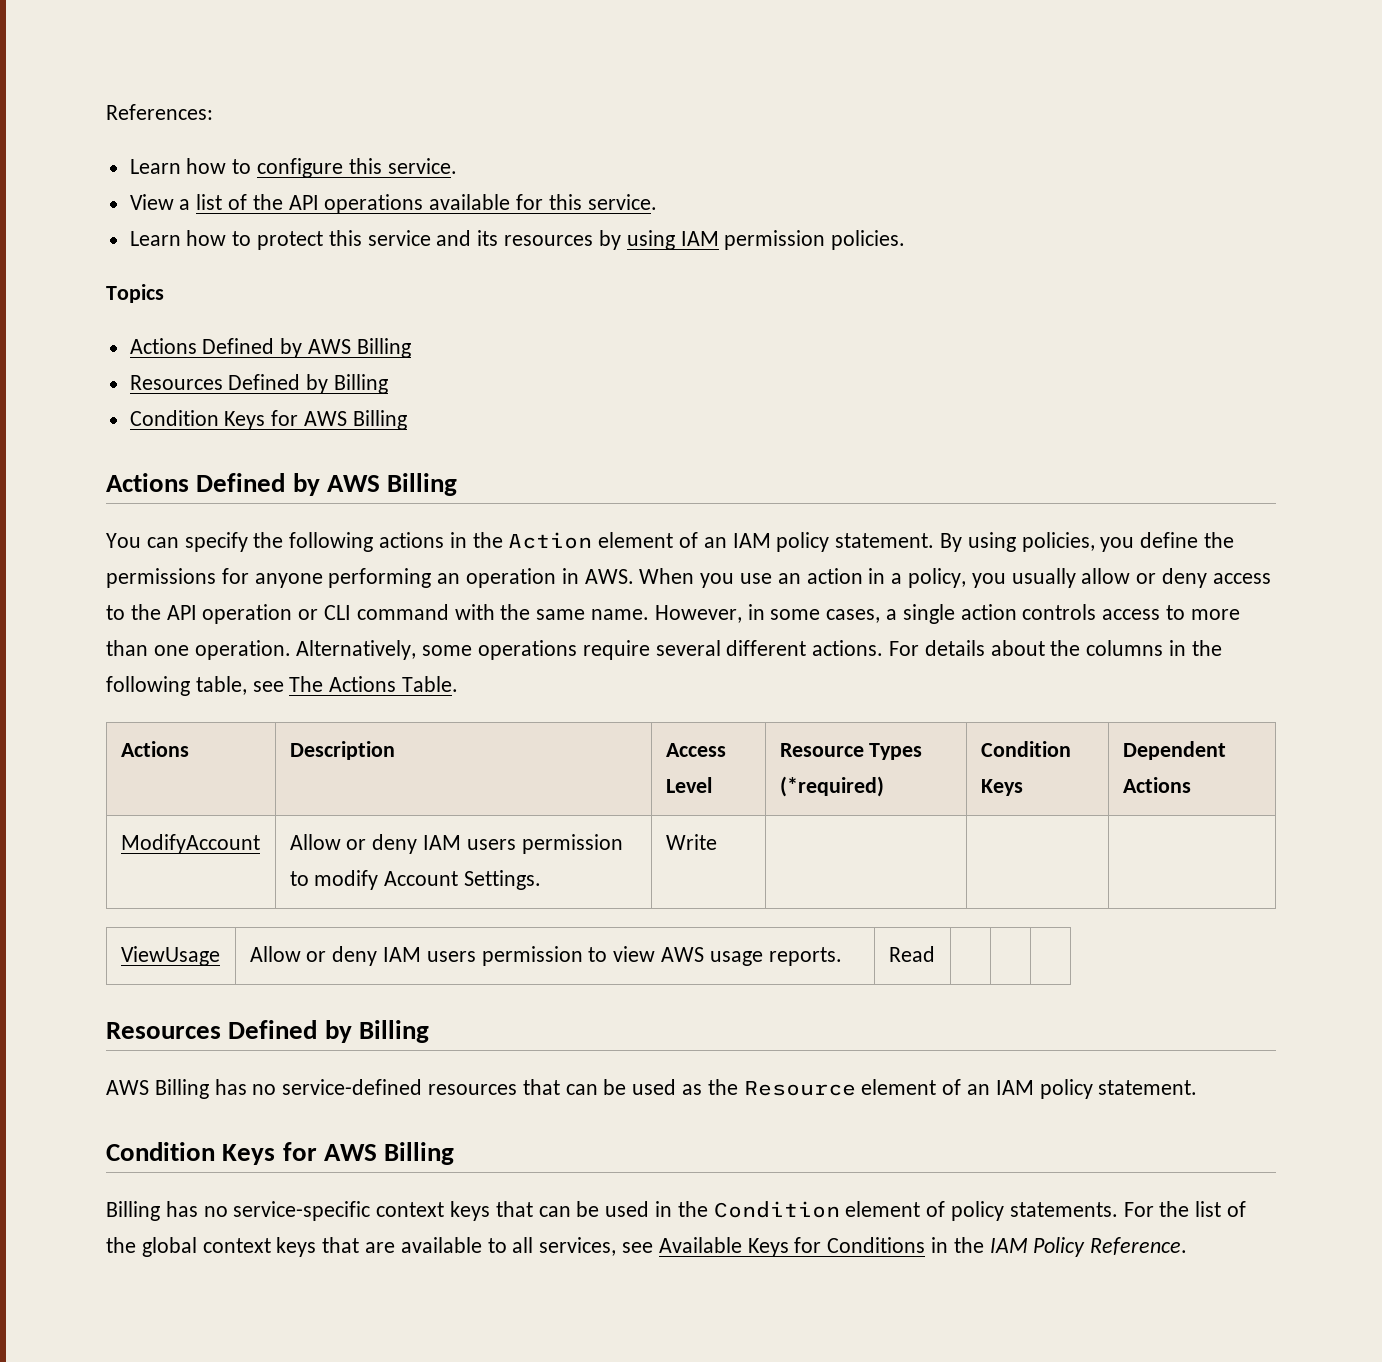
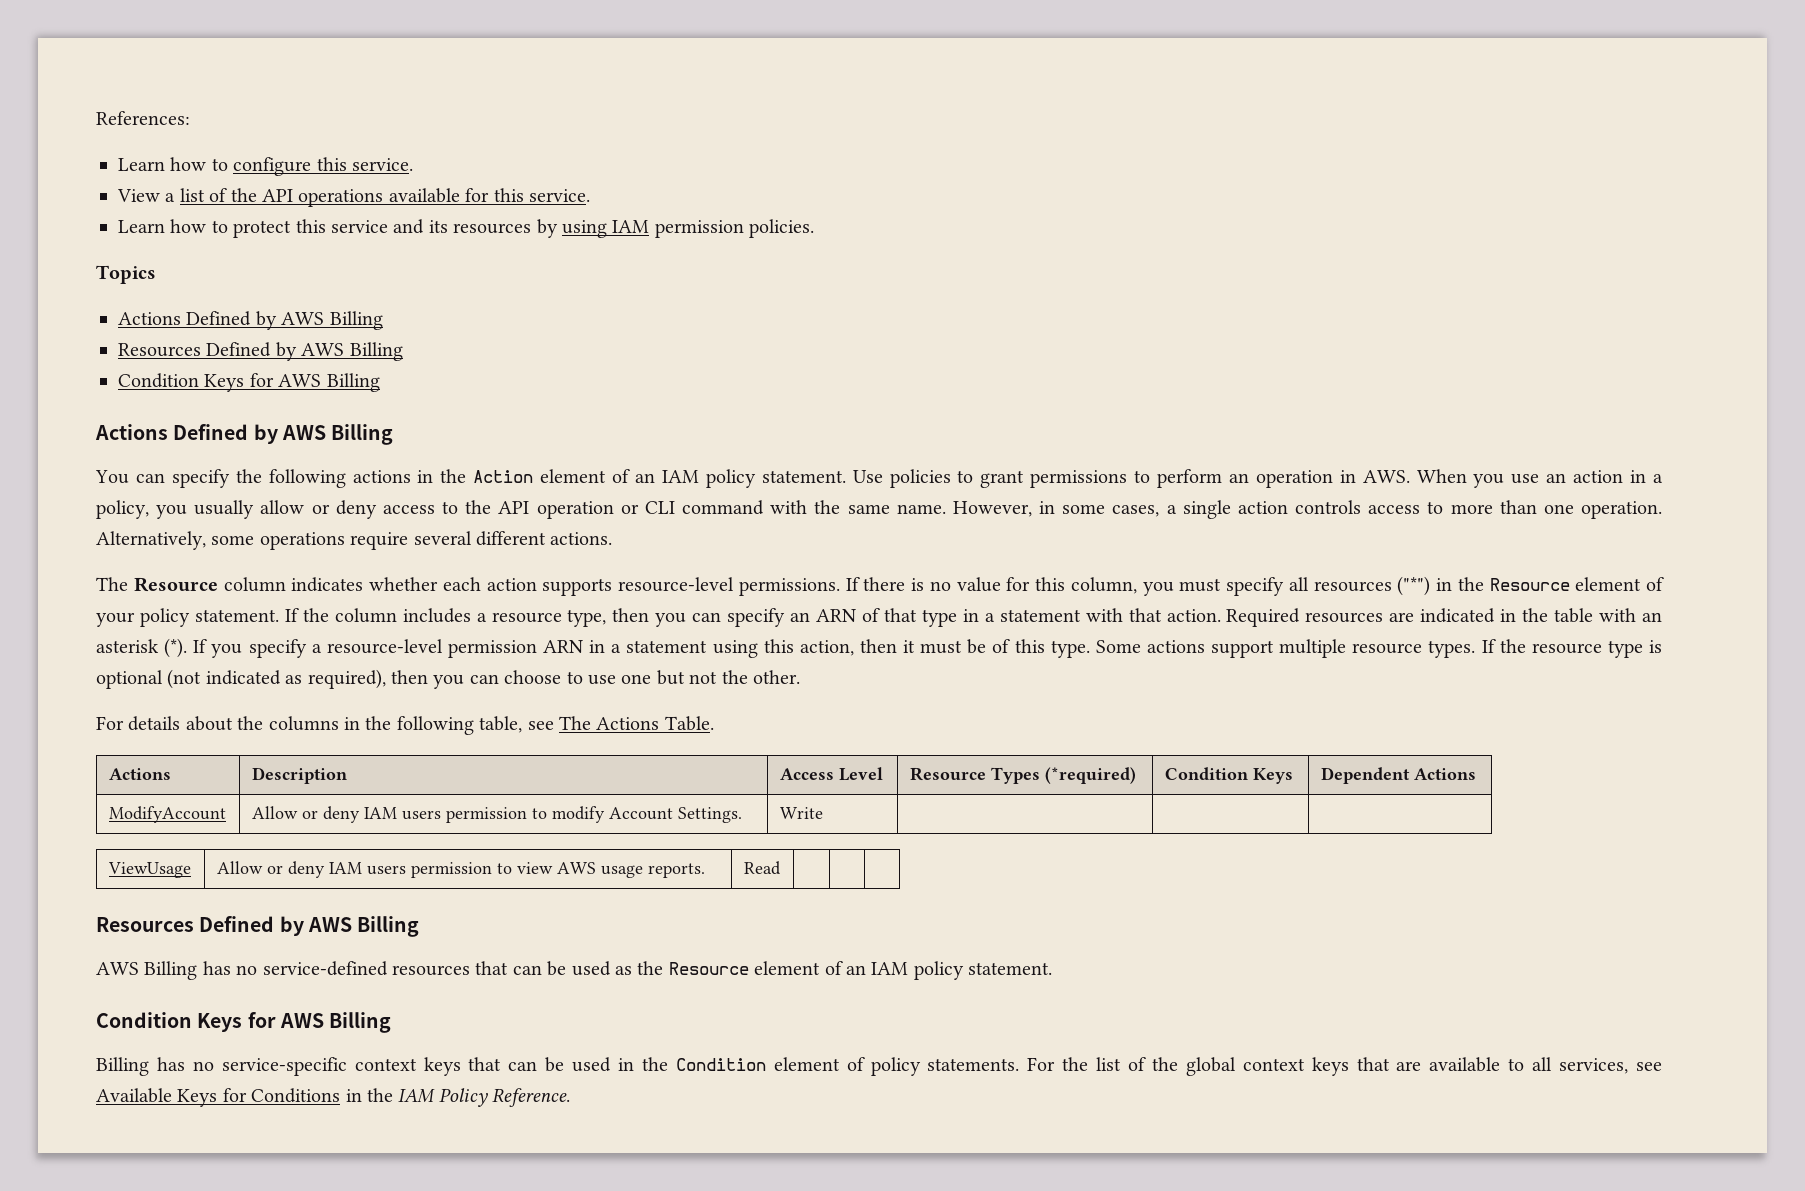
  Topics
  Actions Defined by AWS Billing
- Resources Defined by Billing
+ Resources Defined by AWS Billing
- By using policies, you define the permissions for anyone performing an operation in AWS. When you use an action in a policy, you usually allow or deny access to the API operation or CLI command with the same name.
+ Use policies to grant permissions to perform an operation in AWS. When you use an action in a policy, you usually allow or deny access to the API operation or CLI command with the same name.
- Alternatively, some operations require several different actions. For details about the columns in the following table, see The Actions Table.
+ Alternatively, some operations require several different actions.
+ The Resource column indicates whether each action supports resource-level permissions. If there is no value for this column, you must specify all resources ("*") in the Resource element of your policy statement. If the column includes a resource type, then you can specify an ARN of that type in a statement with that action. Required resources are indicated in the table with an asterisk (*). If you specify a resource-level permission ARN in a statement using this action, then it must be of this type. Some actions support multiple resource types. If the resource type is optional (not indicated as required), then you can choose to use one but not the other.
+ For details about the columns in the following table, see The Actions Table.
  ViewUsage | Allow or deny IAM users permission to view AWS usage reports. | Read | | |
- Resources Defined by Billing
+ Resources Defined by AWS Billing

